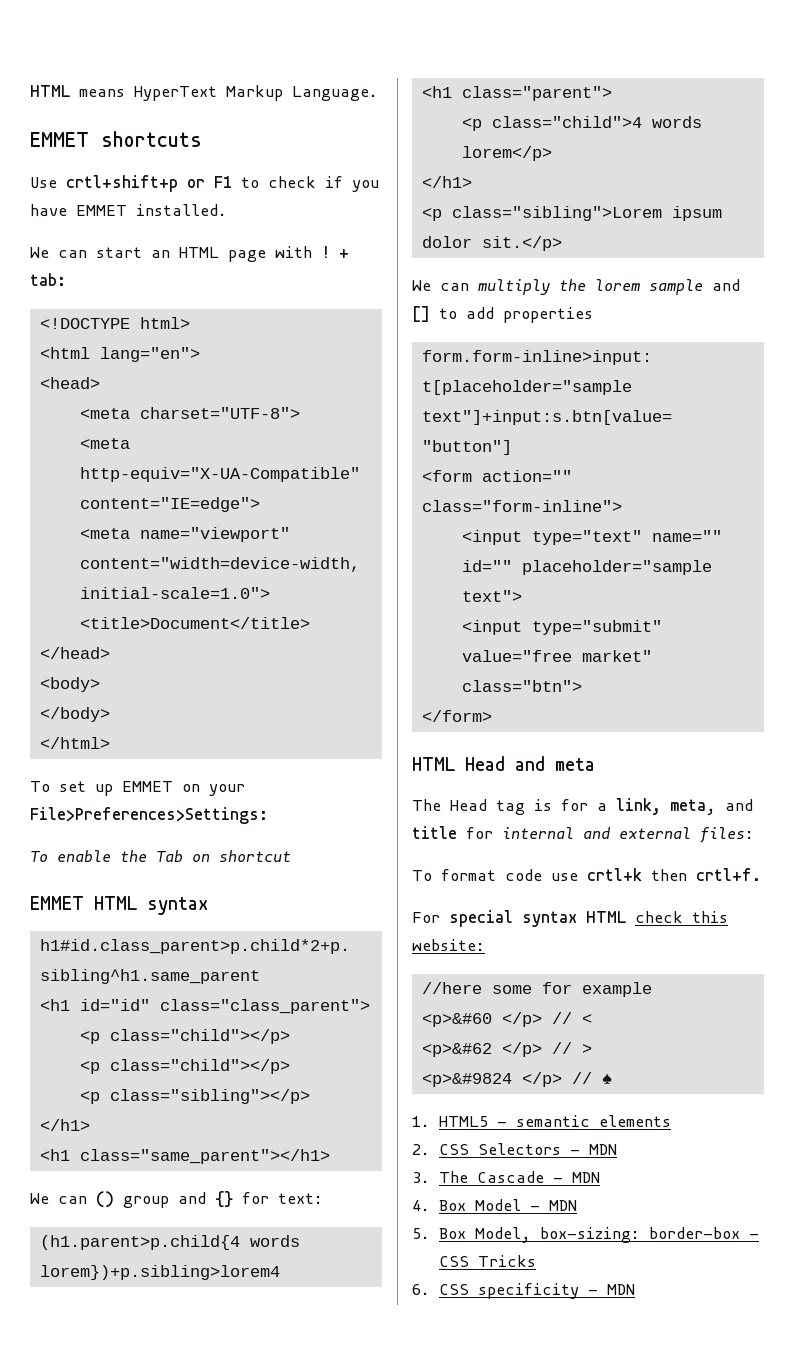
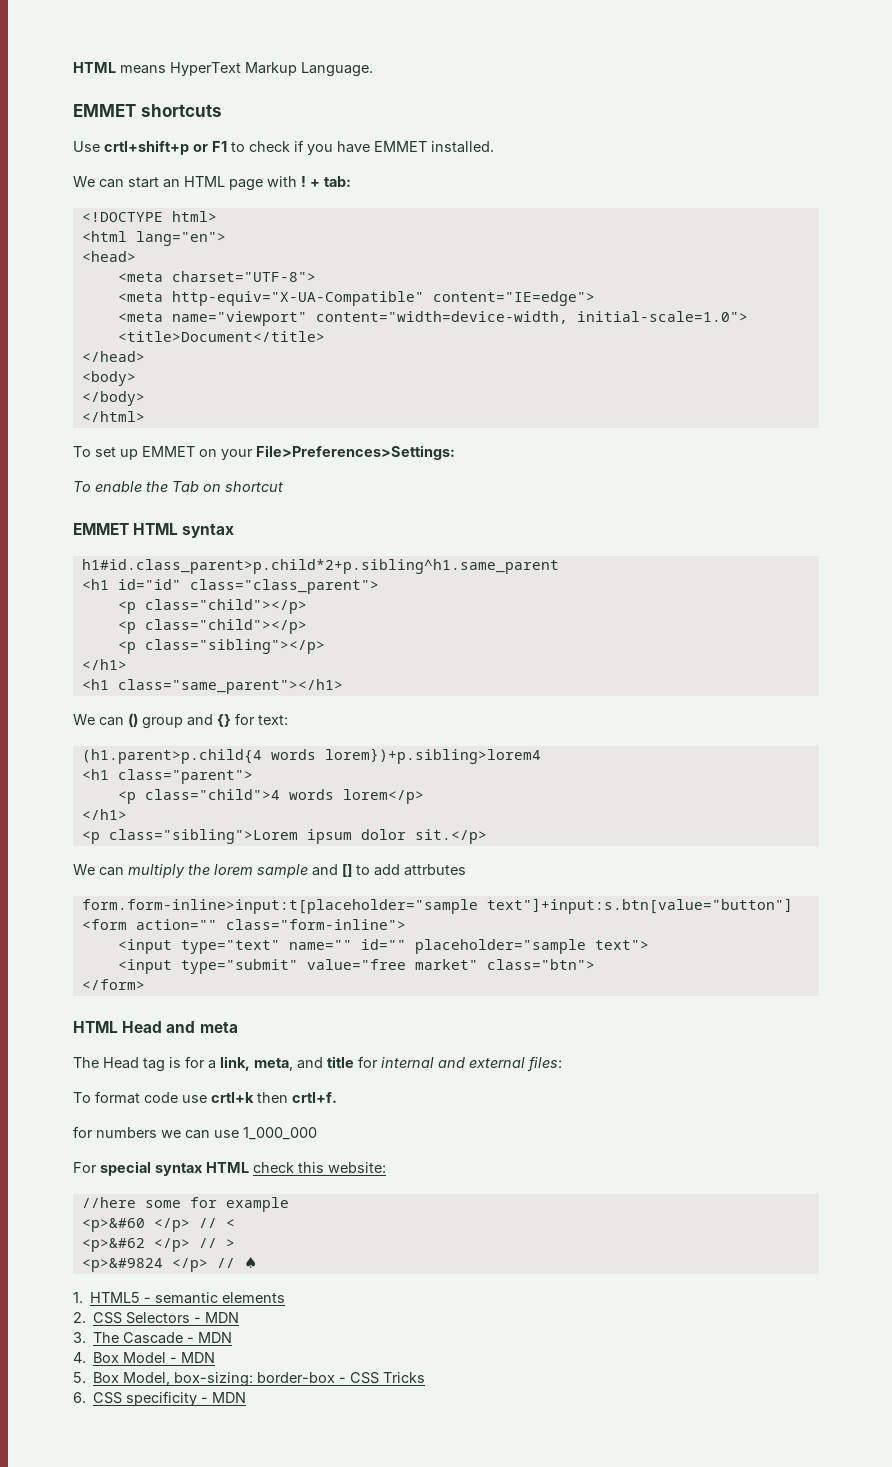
- We can multiply the lorem sample and [] to add properties
+ We can multiply the lorem sample and [] to add attrbutes
+ for numbers we can use 1_000_000

